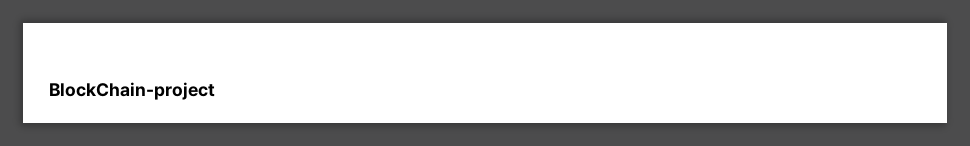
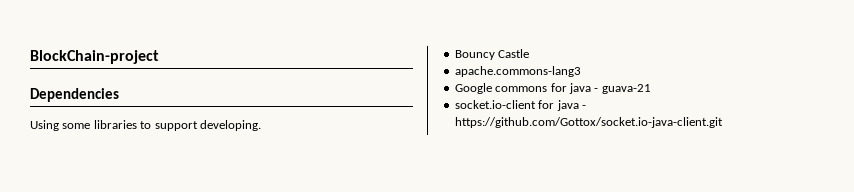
+ Dependencies
+ Using some libraries to support developing.
+ Bouncy Castle
+ apache.commons-lang3
+ Google commons for java - guava-21
+ socket.io-client for java - https://github.com/Gottox/socket.io-java-client.git

